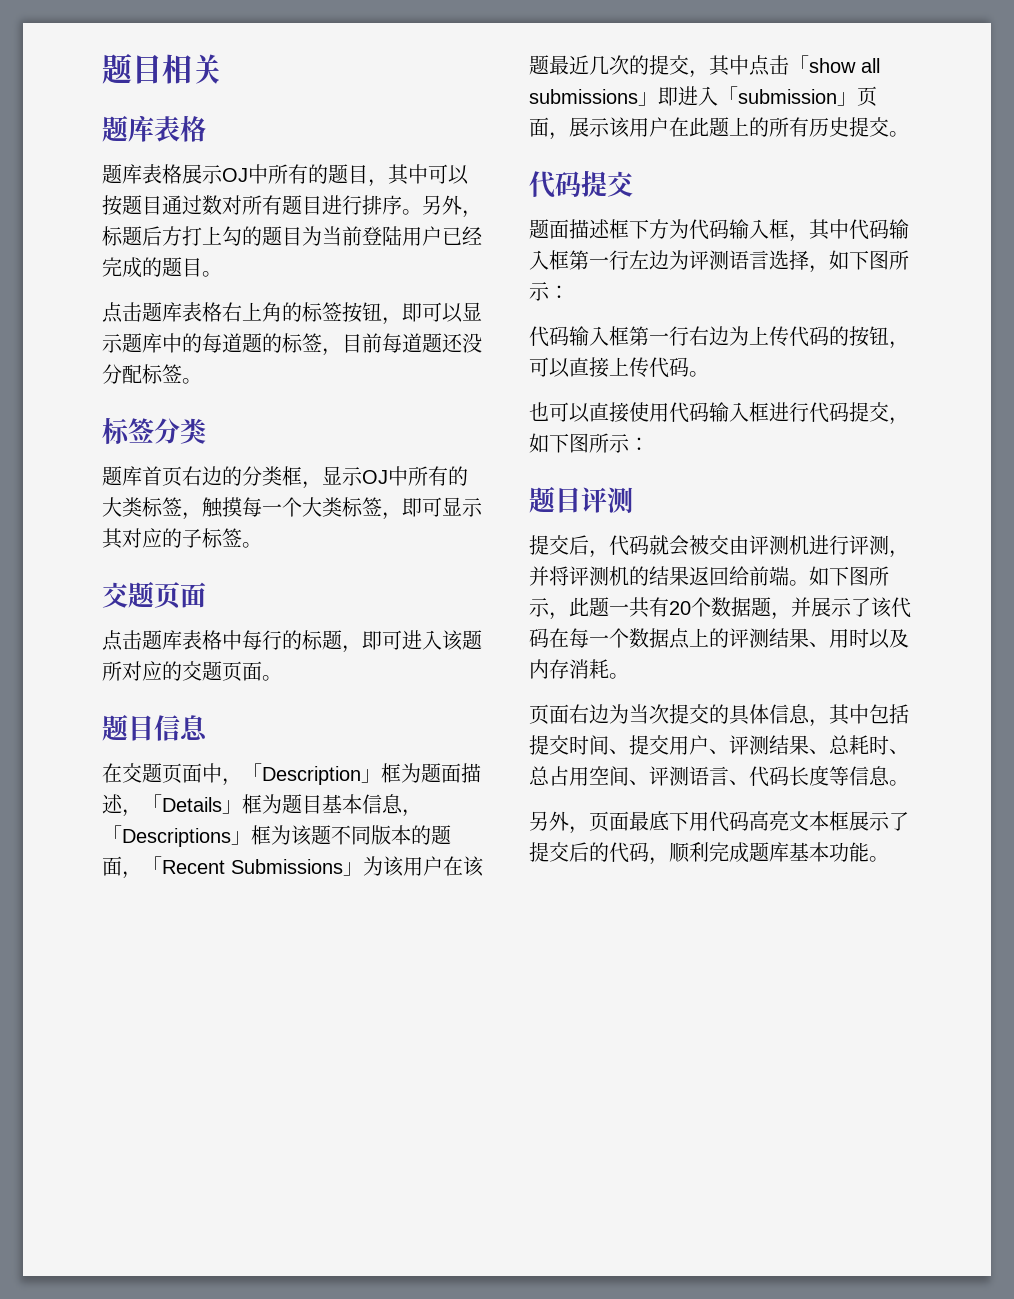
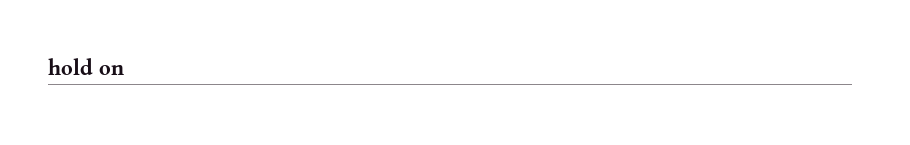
- 题目相关
- 题库表格
- 题库表格展示OJ中所有的题目，其中可以按题目通过数对所有题目进行排序。另外，标题后方打上勾的题目为当前登陆用户已经完成的题目。
- 点击题库表格右上角的标签按钮，即可以显示题库中的每道题的标签，目前每道题还没分配标签。
- 标签分类
- 题库首页右边的分类框，显示OJ中所有的大类标签，触摸每一个大类标签，即可显示其对应的子标签。
- 交题页面
- 点击题库表格中每行的标题，即可进入该题所对应的交题页面。
- 题目信息
- 在交题页面中，「Description」框为题面描述，「Details」框为题目基本信息，「Descriptions」框为该题不同版本的题面，「Recent Submissions」为该用户在该题最近几次的提交，其中点击「show all submissions」即进入「submission」页面，展示该用户在此题上的所有历史提交。
- 代码提交
- 题面描述框下方为代码输入框，其中代码输入框第一行左边为评测语言选择，如下图所示：
- 代码输入框第一行右边为上传代码的按钮，可以直接上传代码。
- 也可以直接使用代码输入框进行代码提交，如下图所示：
- 题目评测
- 提交后，代码就会被交由评测机进行评测，并将评测机的结果返回给前端。如下图所示，此题一共有20个数据题，并展示了该代码在每一个数据点上的评测结果、用时以及内存消耗。
- 页面右边为当次提交的具体信息，其中包括提交时间、提交用户、评测结果、总耗时、总占用空间、评测语言、代码长度等信息。
- 另外，页面最底下用代码高亮文本框展示了提交后的代码，顺利完成题库基本功能。
+ hold on

